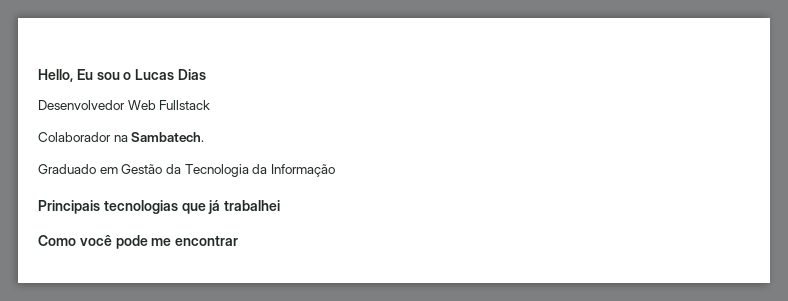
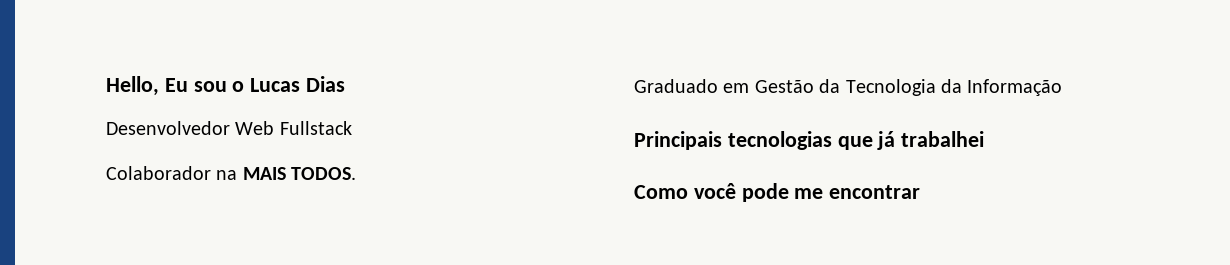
- Colaborador na Sambatech.
+ Colaborador na MAIS TODOS.

